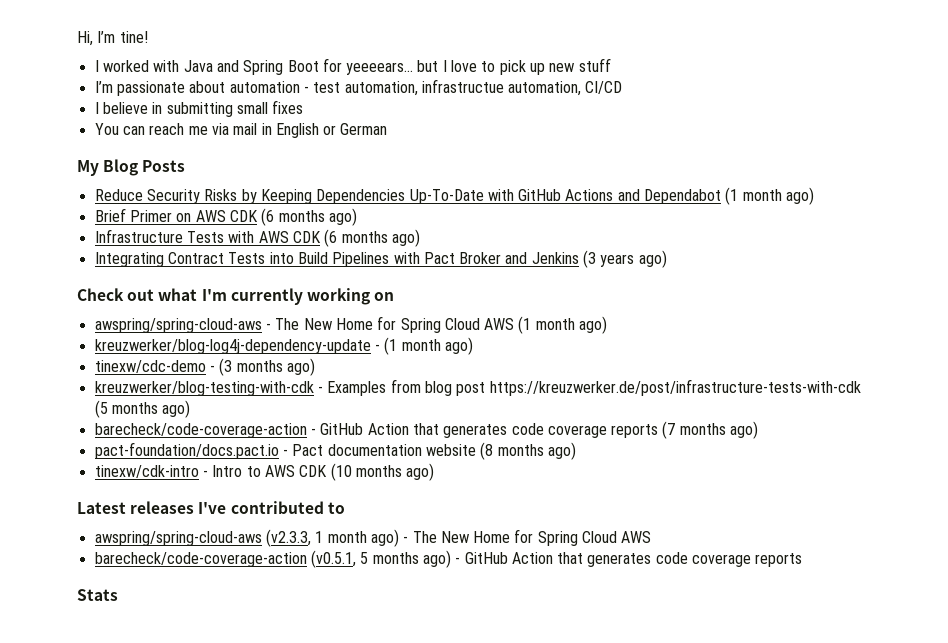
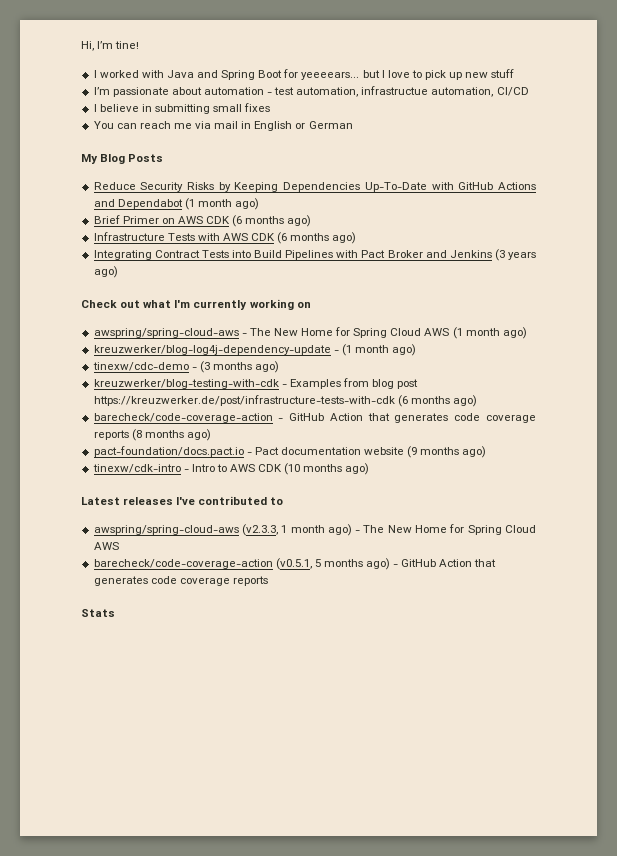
- kreuzwerker/blog-testing-with-cdk - Examples from blog post https://kreuzwerker.de/post/infrastructure-tests-with-cdk (5 months ago)
+ kreuzwerker/blog-testing-with-cdk - Examples from blog post https://kreuzwerker.de/post/infrastructure-tests-with-cdk (6 months ago)
- barecheck/code-coverage-action - GitHub Action that generates code coverage reports (7 months ago)
+ barecheck/code-coverage-action - GitHub Action that generates code coverage reports (8 months ago)
- pact-foundation/docs.pact.io - Pact documentation website (8 months ago)
+ pact-foundation/docs.pact.io - Pact documentation website (9 months ago)

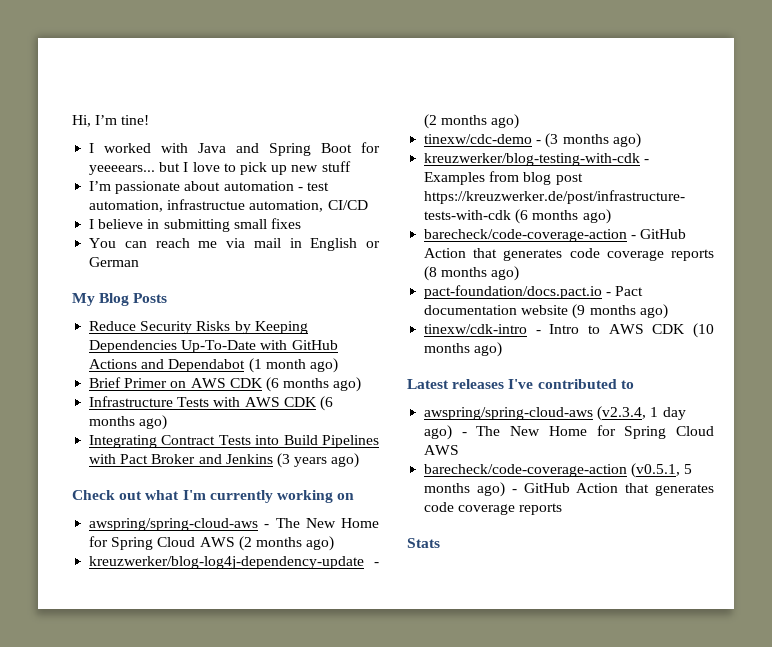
- awspring/spring-cloud-aws - The New Home for Spring Cloud AWS (1 month ago)
+ awspring/spring-cloud-aws - The New Home for Spring Cloud AWS (2 months ago)
- kreuzwerker/blog-log4j-dependency-update - (1 month ago)
+ kreuzwerker/blog-log4j-dependency-update - (2 months ago)
- awspring/spring-cloud-aws (v2.3.3, 1 month ago) - The New Home for Spring Cloud AWS
+ awspring/spring-cloud-aws (v2.3.4, 1 day ago) - The New Home for Spring Cloud AWS

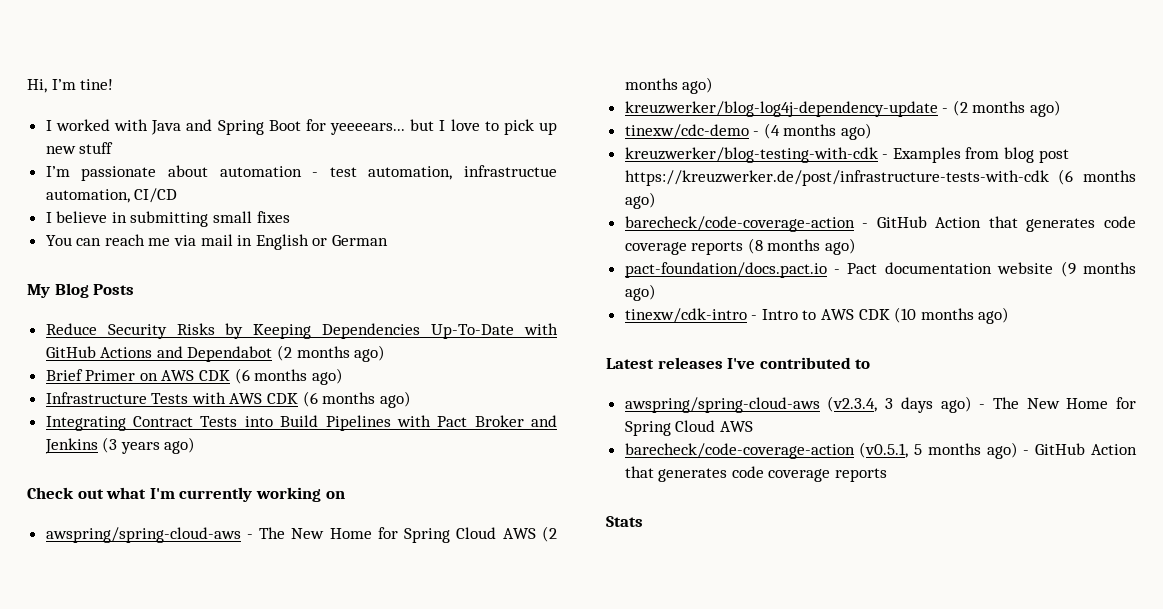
- Reduce Security Risks by Keeping Dependencies Up-To-Date with GitHub Actions and Dependabot (1 month ago)
+ Reduce Security Risks by Keeping Dependencies Up-To-Date with GitHub Actions and Dependabot (2 months ago)
- tinexw/cdc-demo - (3 months ago)
+ tinexw/cdc-demo - (4 months ago)
- awspring/spring-cloud-aws (v2.3.4, 1 day ago) - The New Home for Spring Cloud AWS
+ awspring/spring-cloud-aws (v2.3.4, 3 days ago) - The New Home for Spring Cloud AWS

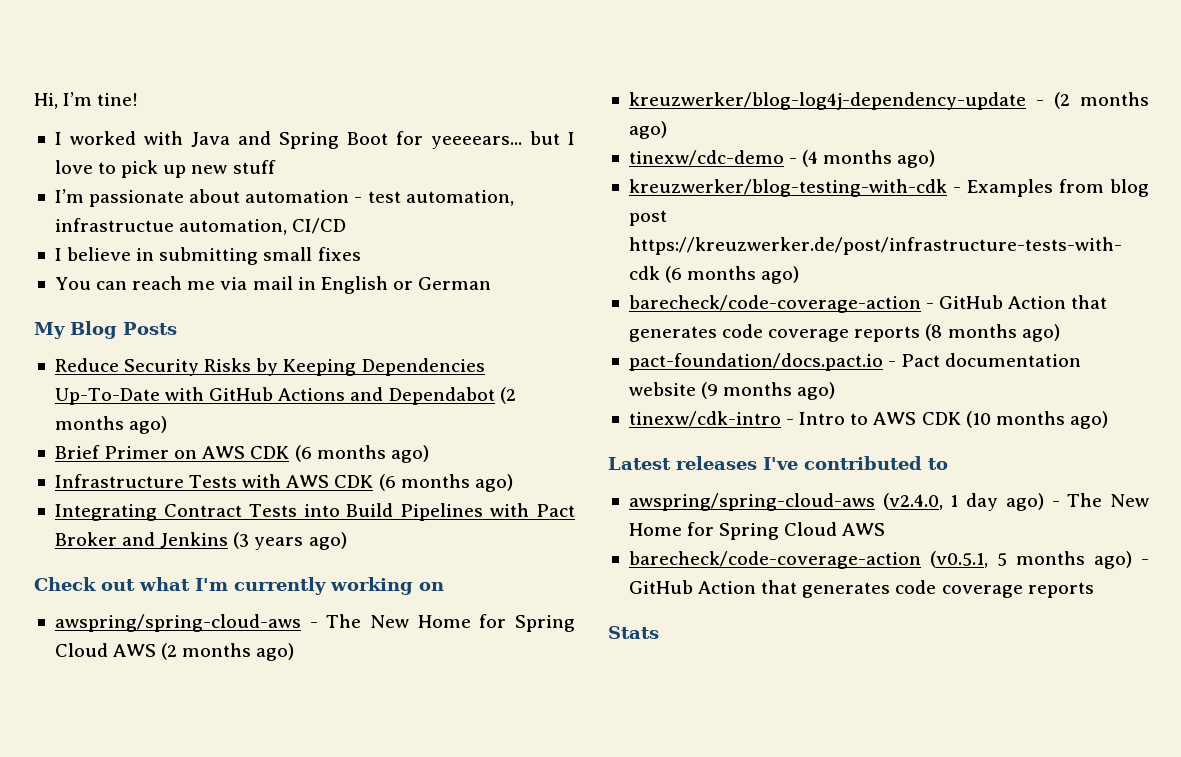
- awspring/spring-cloud-aws (v2.3.4, 3 days ago) - The New Home for Spring Cloud AWS
+ awspring/spring-cloud-aws (v2.4.0, 1 day ago) - The New Home for Spring Cloud AWS

